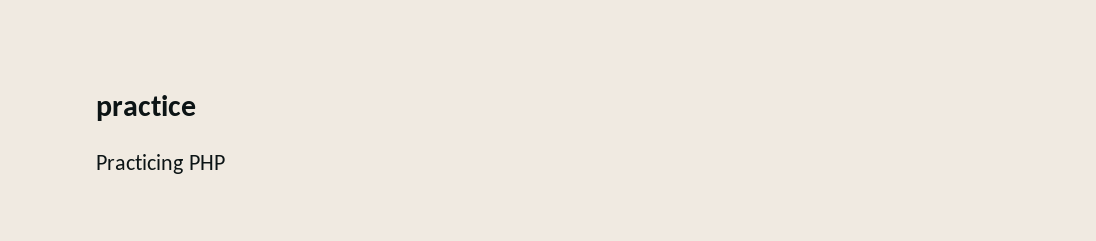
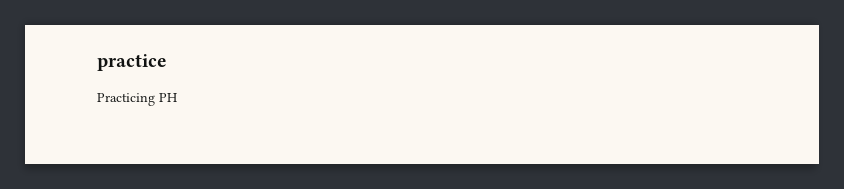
- Practicing PHP
+ Practicing PH

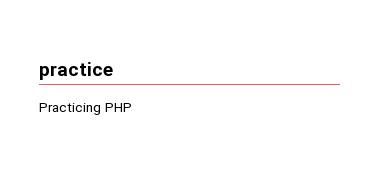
- Practicing PH
+ Practicing PHP

